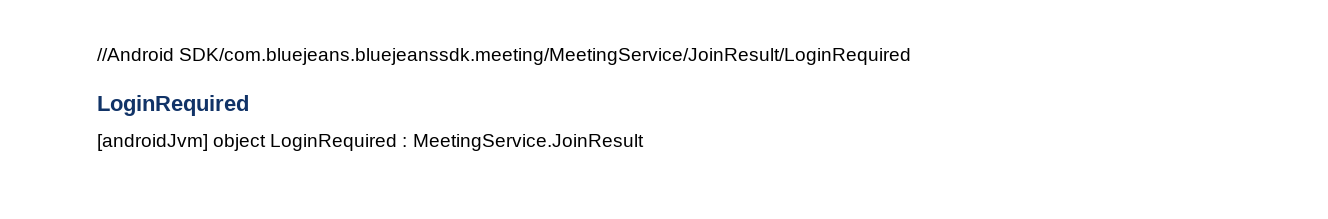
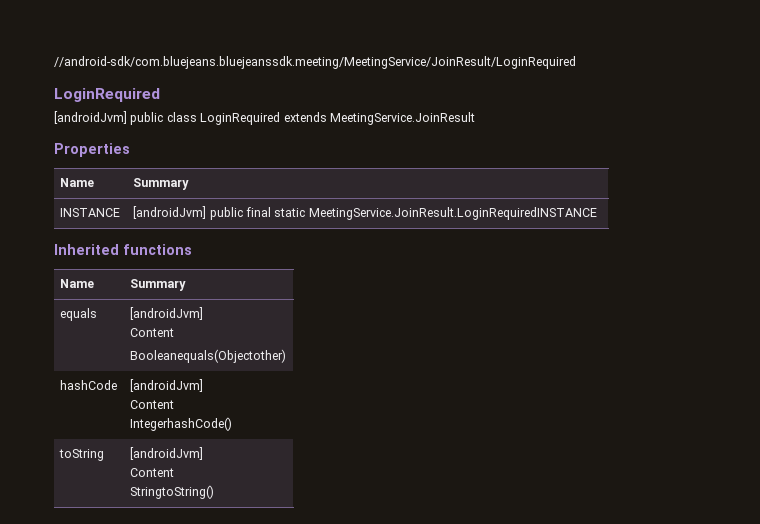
- //Android SDK/com.bluejeans.bluejeanssdk.meeting/MeetingService/JoinResult/LoginRequired
+ //android-sdk/com.bluejeans.bluejeanssdk.meeting/MeetingService/JoinResult/LoginRequired
- [androidJvm] object LoginRequired : MeetingService.JoinResult
+ [androidJvm] public class LoginRequired extends MeetingService.JoinResult
+ Properties
+ Name | Summary
+ INSTANCE | [androidJvm] public final static MeetingService.JoinResult.LoginRequiredINSTANCE
+ Inherited functions
+ Name | Summary
+ equals | [androidJvm]
+ Content
+ Booleanequals(Objectother)
+ hashCode | [androidJvm]
+ Content
+ IntegerhashCode()
+ toString | [androidJvm]
+ Content
+ StringtoString()

